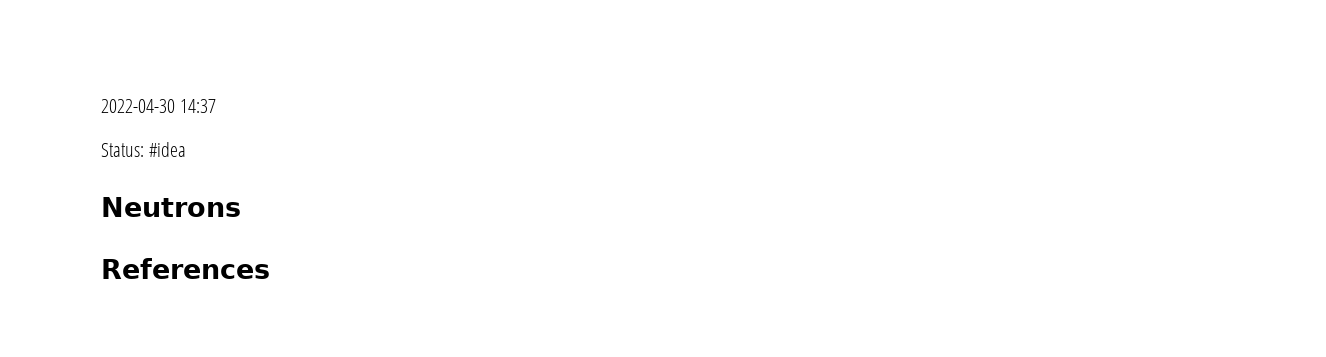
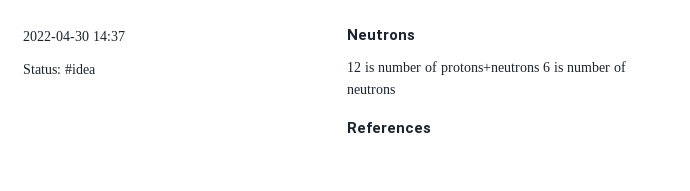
+ 12 is number of protons+neutrons 6 is number of neutrons

